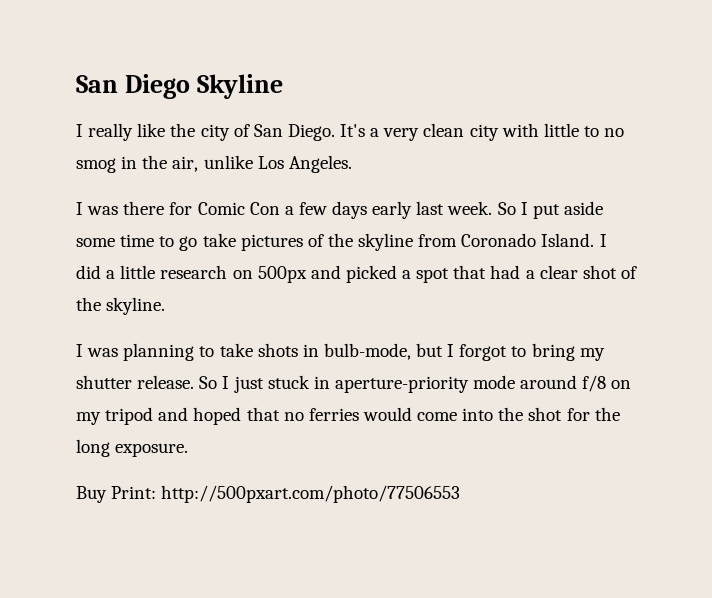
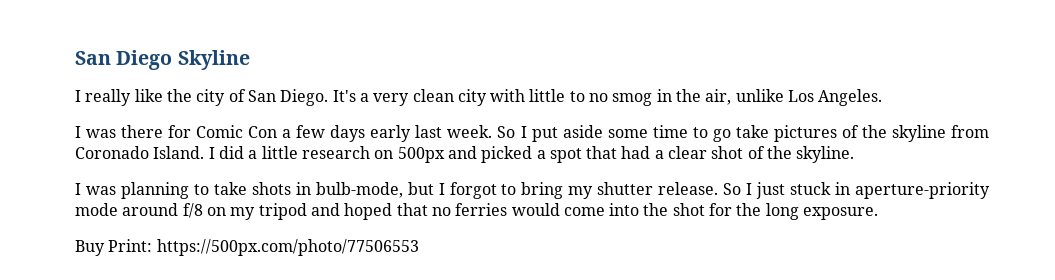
- Buy Print: http://500pxart.com/photo/77506553
+ Buy Print: https://500px.com/photo/77506553

